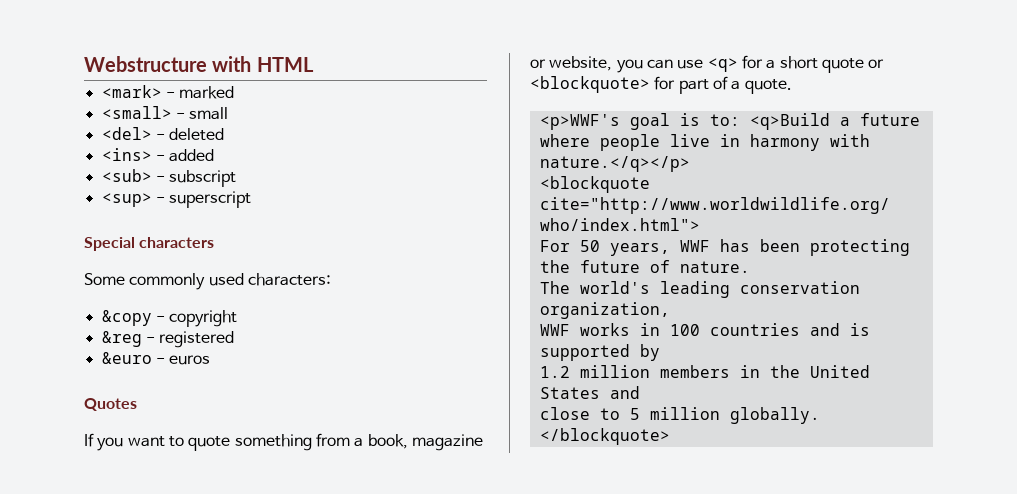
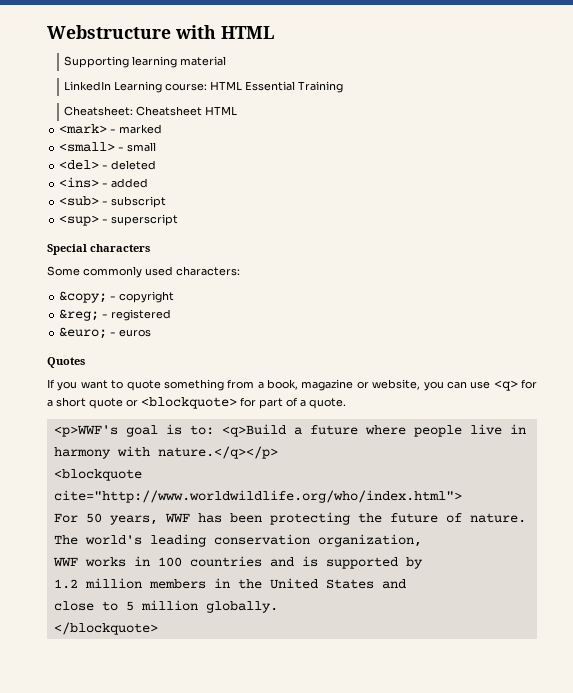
+ Supporting learning material
+ LinkedIn Learning course: HTML Essential Training
+ Cheatsheet: Cheatsheet HTML
- &copy - copyright
+ &copy; - copyright
- &reg - registered
+ &reg; - registered
- &euro - euros
+ &euro; - euros

